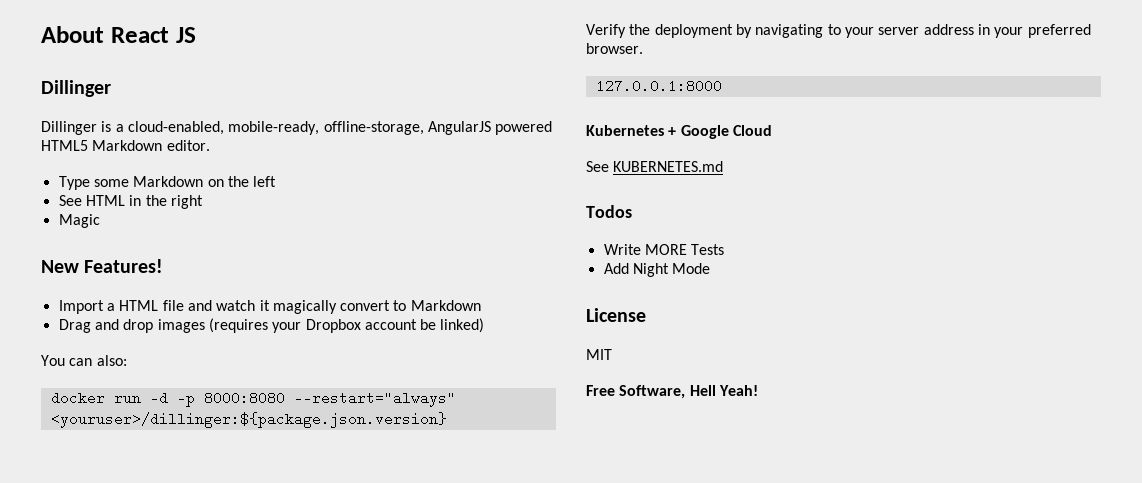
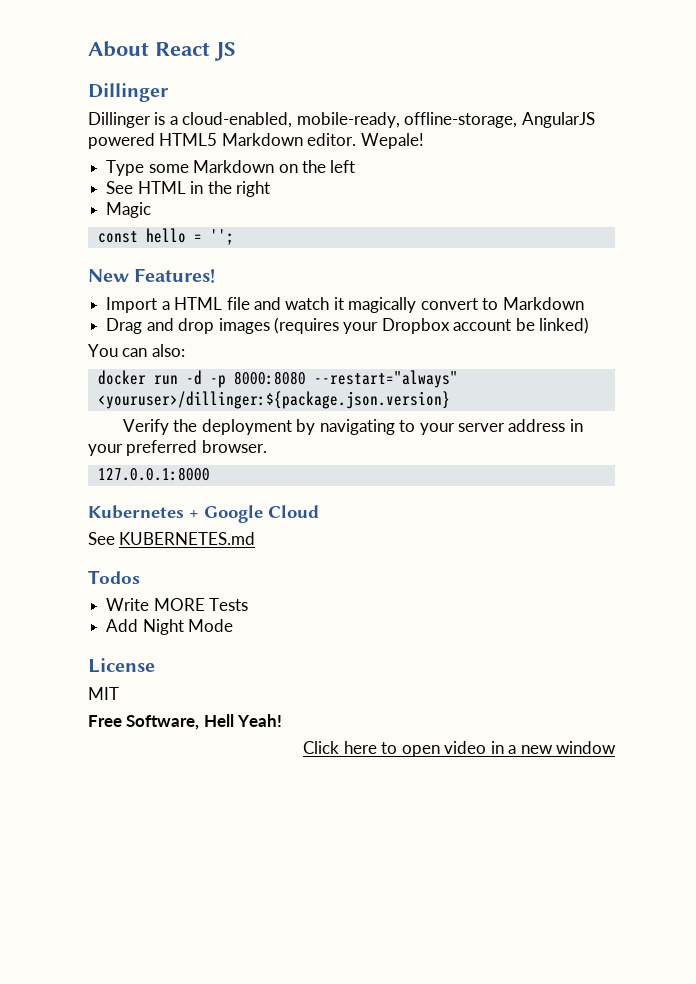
+ Wepale!
+ const hello = '';
+ Click here to open video in a new window

